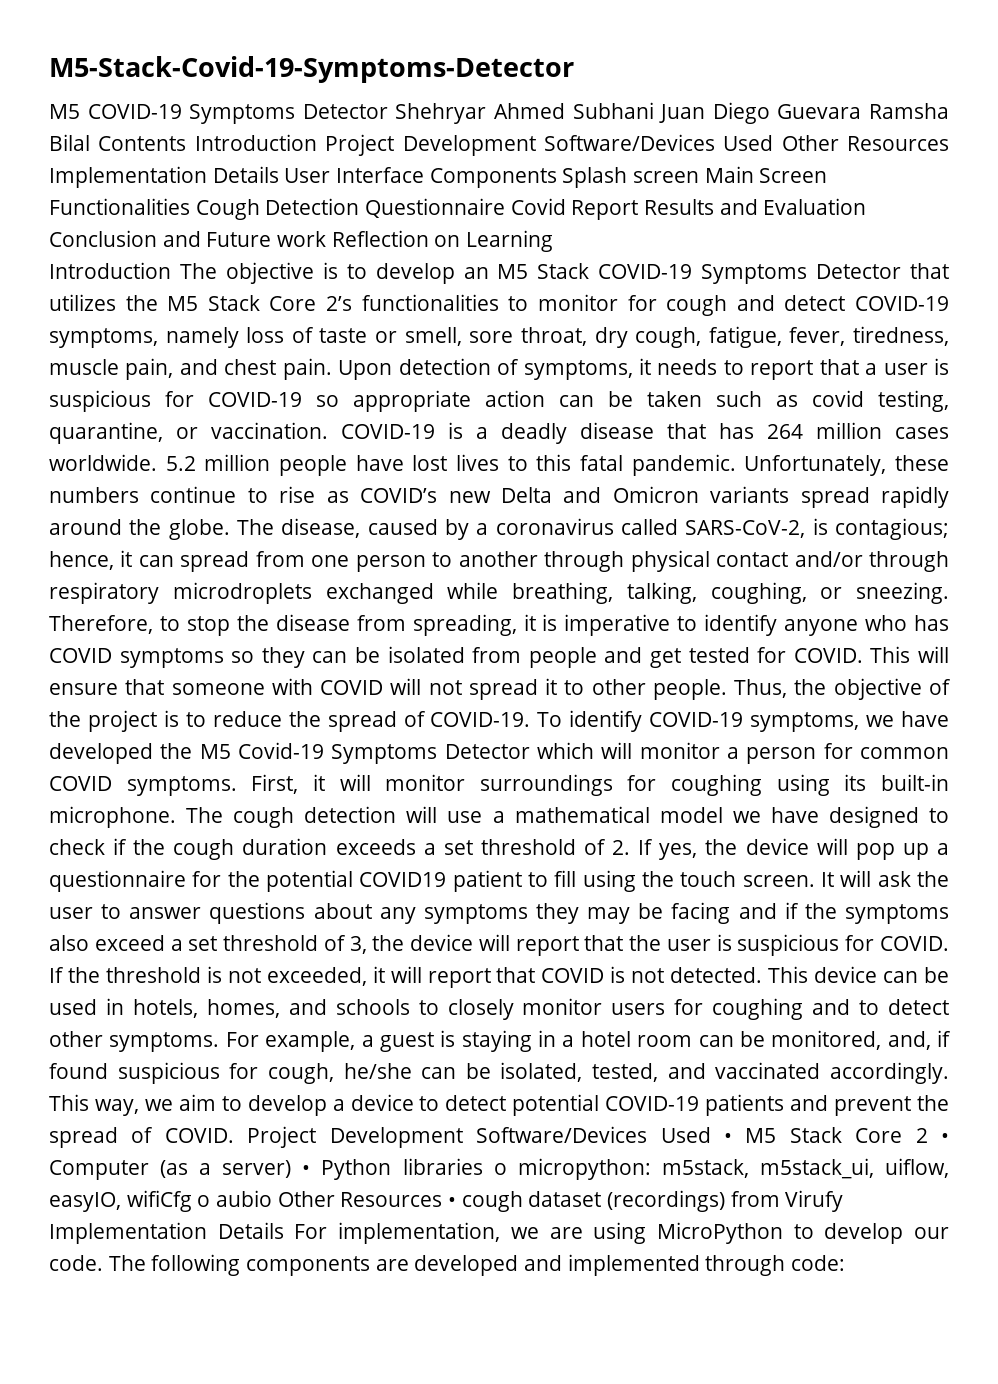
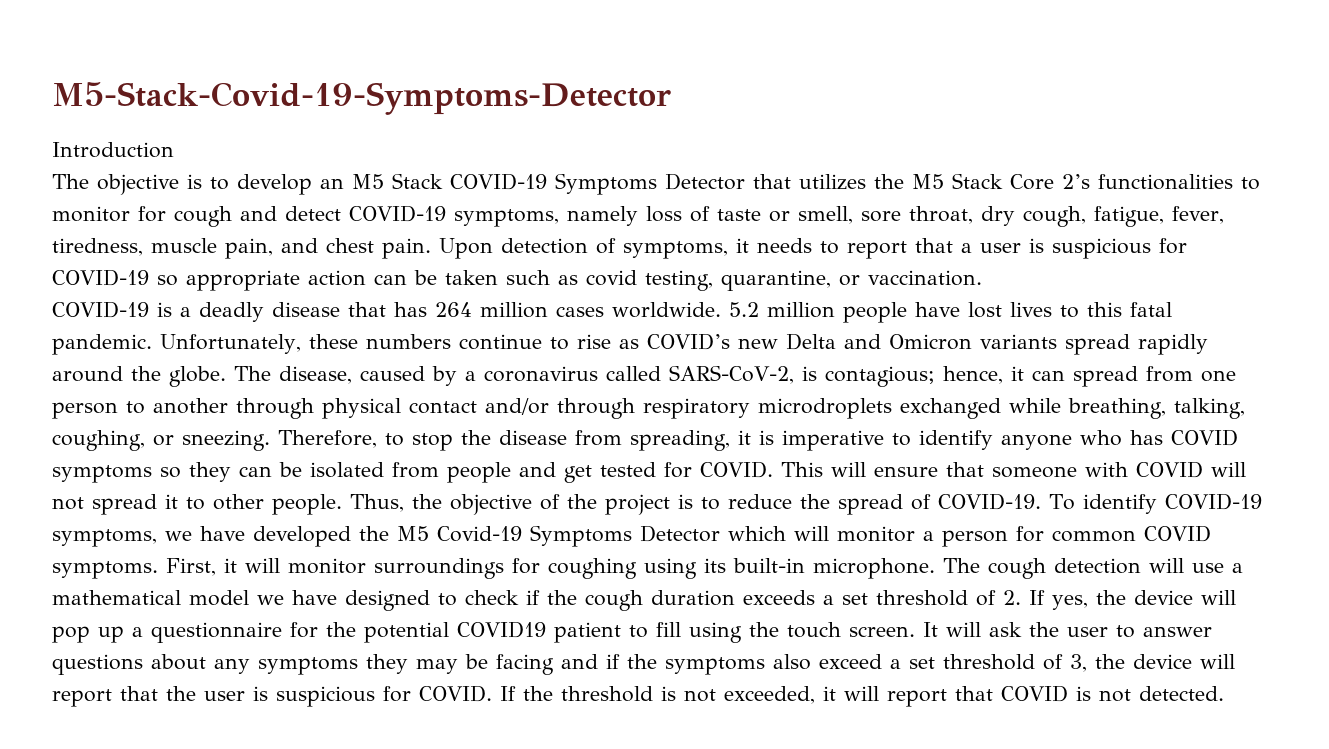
- M5 COVID-19 Symptoms Detector Shehryar Ahmed Subhani Juan Diego Guevara Ramsha Bilal Contents Introduction Project Development Software/Devices Used Other Resources Implementation Details User Interface Components Splash screen Main Screen Functionalities Cough Detection Questionnaire Covid Report Results and Evaluation Conclusion and Future work Reflection on Learning
- Introduction The objective is to develop an M5 Stack COVID-19 Symptoms Detector that utilizes the M5 Stack Core 2’s functionalities to monitor for cough and detect COVID-19 symptoms, namely loss of taste or smell, sore throat, dry cough, fatigue, fever, tiredness, muscle pain, and chest pain.
+ Introduction
+ The objective is to develop an M5 Stack COVID-19 Symptoms Detector that utilizes the M5 Stack Core 2’s functionalities to monitor for cough and detect COVID-19 symptoms, namely loss of taste or smell, sore throat, dry cough, fatigue, fever, tiredness, muscle pain, and chest pain.
- Upon detection of symptoms, it needs to report that a user is suspicious for COVID-19 so appropriate action can be taken such as covid testing, quarantine, or vaccination. COVID-19 is a deadly disease that has 264 million cases worldwide.
+ Upon detection of symptoms, it needs to report that a user is suspicious for COVID-19 so appropriate action can be taken such as covid testing, quarantine, or vaccination.
+ COVID-19 is a deadly disease that has 264 million cases worldwide.
- This device can be used in hotels, homes, and schools to closely monitor users for coughing and to detect other symptoms. For example, a guest is staying in a hotel room can be monitored, and, if found suspicious for cough, he/she can be isolated, tested, and vaccinated accordingly. This way, we aim to develop a device to detect potential COVID-19 patients and prevent the spread of COVID. Project Development Software/Devices Used • M5 Stack Core 2 • Computer (as a server) • Python libraries o micropython: m5stack, m5stack_ui, uiflow, easyIO, wifiCfg o aubio Other Resources • cough dataset (recordings) from Virufy Implementation Details For implementation, we are using MicroPython to develop our code. The following components are developed and implemented through code:

